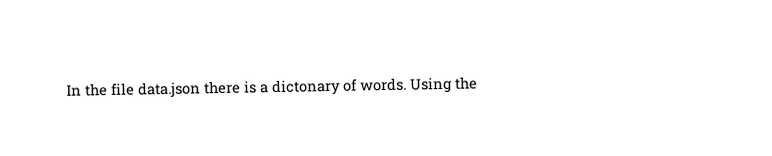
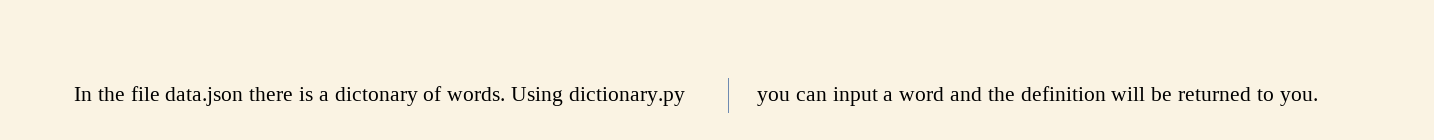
- Using the
+ Using dictionary.py you can input a word and the definition will be returned to you.

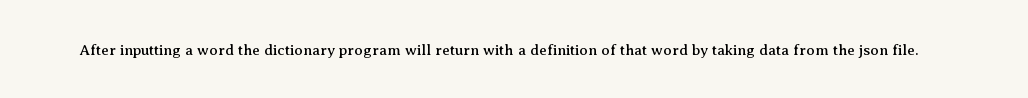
- In the file data.json there is a dictonary of words. Using dictionary.py you can input a word and the definition will be returned to you.
+ After inputting a word the dictionary program will return with a definition of that word by taking data from the json file.

